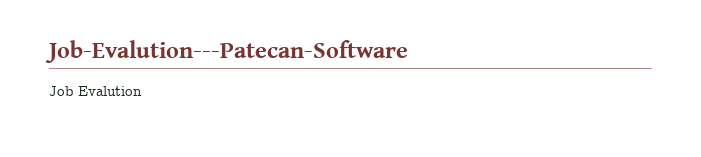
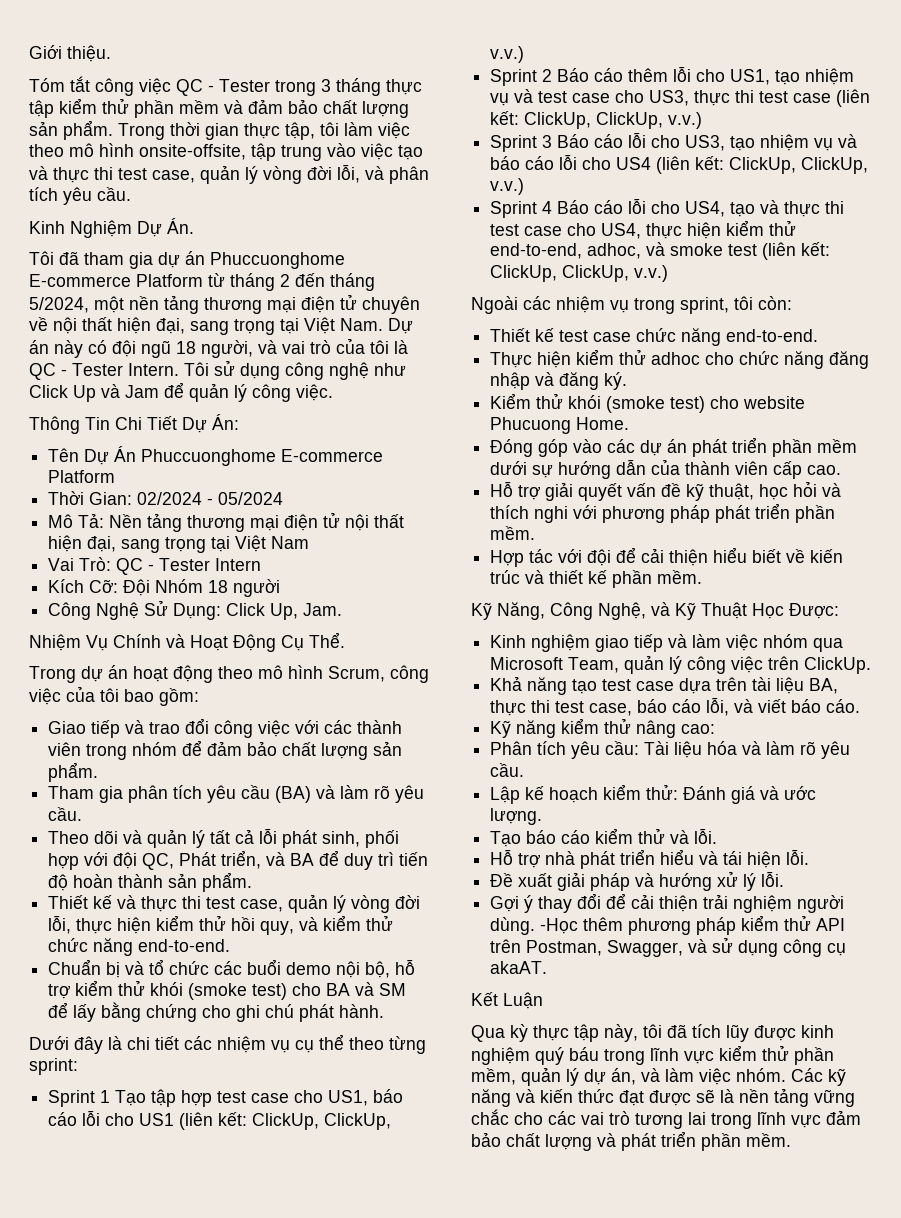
- Job-Evalution---Patecan-Software
- Job Evalution
+ Giới thiệu.
+ Tóm tắt công việc QC - Tester trong 3 tháng thực tập kiểm thử phần mềm và đảm bảo chất lượng sản phẩm. Trong thời gian thực tập, tôi làm việc theo mô hình onsite-offsite, tập trung vào việc tạo và thực thi test case, quản lý vòng đời lỗi, và phân tích yêu cầu.
+ Kinh Nghiệm Dự Án.
+ Tôi đã tham gia dự án Phuccuonghome E-commerce Platform từ tháng 2 đến tháng 5/2024, một nền tảng thương mại điện tử chuyên về nội thất hiện đại, sang trọng tại Việt Nam. Dự án này có đội ngũ 18 người, và vai trò của tôi là QC - Tester Intern. Tôi sử dụng công nghệ như Click Up và Jam để quản lý công việc.
+ Thông Tin Chi Tiết Dự Án:
+ Tên Dự Án Phuccuonghome E-commerce Platform
+ Thời Gian: 02/2024 - 05/2024
+ Mô Tả: Nền tảng thương mại điện tử nội thất hiện đại, sang trọng tại Việt Nam
+ Vai Trò: QC - Tester Intern
+ Kích Cỡ: Đội Nhóm 18 người
+ Công Nghệ Sử Dụng: Click Up, Jam.
+ Nhiệm Vụ Chính và Hoạt Động Cụ Thể.
+ Trong dự án hoạt động theo mô hình Scrum, công việc của tôi bao gồm:
+ Giao tiếp và trao đổi công việc với các thành viên trong nhóm để đảm bảo chất lượng sản phẩm.
+ Tham gia phân tích yêu cầu (BA) và làm rõ yêu cầu.
+ Theo dõi và quản lý tất cả lỗi phát sinh, phối hợp với đội QC, Phát triển, và BA để duy trì tiến độ hoàn thành sản phẩm.
+ Thiết kế và thực thi test case, quản lý vòng đời lỗi, thực hiện kiểm thử hồi quy, và kiểm thử chức năng end-to-end.
+ Chuẩn bị và tổ chức các buổi demo nội bộ, hỗ trợ kiểm thử khói (smoke test) cho BA và SM để lấy bằng chứng cho ghi chú phát hành.
+ Dưới đây là chi tiết các nhiệm vụ cụ thể theo từng sprint:
+ Sprint 1 Tạo tập hợp test case cho US1, báo cáo lỗi cho US1 (liên kết: ClickUp, ClickUp, v.v.)
+ Sprint 2 Báo cáo thêm lỗi cho US1, tạo nhiệm vụ và test case cho US3, thực thi test case (liên kết: ClickUp, ClickUp, v.v.)
+ Sprint 3 Báo cáo lỗi cho US3, tạo nhiệm vụ và báo cáo lỗi cho US4 (liên kết: ClickUp, ClickUp, v.v.)
+ Sprint 4 Báo cáo lỗi cho US4, tạo và thực thi test case cho US4, thực hiện kiểm thử end-to-end, adhoc, và smoke test (liên kết: ClickUp, ClickUp, v.v.)
+ Ngoài các nhiệm vụ trong sprint, tôi còn:
+ Thiết kế test case chức năng end-to-end.
+ Thực hiện kiểm thử adhoc cho chức năng đăng nhập và đăng ký.
+ Kiểm thử khói (smoke test) cho website Phucuong Home.
+ Đóng góp vào các dự án phát triển phần mềm dưới sự hướng dẫn của thành viên cấp cao.
+ Hỗ trợ giải quyết vấn đề kỹ thuật, học hỏi và thích nghi với phương pháp phát triển phần mềm.
+ Hợp tác với đội để cải thiện hiểu biết về kiến trúc và thiết kế phần mềm.
+ Kỹ Năng, Công Nghệ, và Kỹ Thuật Học Được:
+ Kinh nghiệm giao tiếp và làm việc nhóm qua Microsoft Team, quản lý công việc trên ClickUp.
+ Khả năng tạo test case dựa trên tài liệu BA, thực thi test case, báo cáo lỗi, và viết báo cáo.
+ Kỹ năng kiểm thử nâng cao:
+ Phân tích yêu cầu: Tài liệu hóa và làm rõ yêu cầu.
+ Lập kế hoạch kiểm thử: Đánh giá và ước lượng.
+ Tạo báo cáo kiểm thử và lỗi.
+ Hỗ trợ nhà phát triển hiểu và tái hiện lỗi.
+ Đề xuất giải pháp và hướng xử lý lỗi.
+ Gợi ý thay đổi để cải thiện trải nghiệm người dùng. -Học thêm phương pháp kiểm thử API trên Postman, Swagger, và sử dụng công cụ akaAT.
+ Kết Luận
+ Qua kỳ thực tập này, tôi đã tích lũy được kinh nghiệm quý báu trong lĩnh vực kiểm thử phần mềm, quản lý dự án, và làm việc nhóm. Các kỹ năng và kiến thức đạt được sẽ là nền tảng vững chắc cho các vai trò tương lai trong lĩnh vực đảm bảo chất lượng và phát triển phần mềm.

